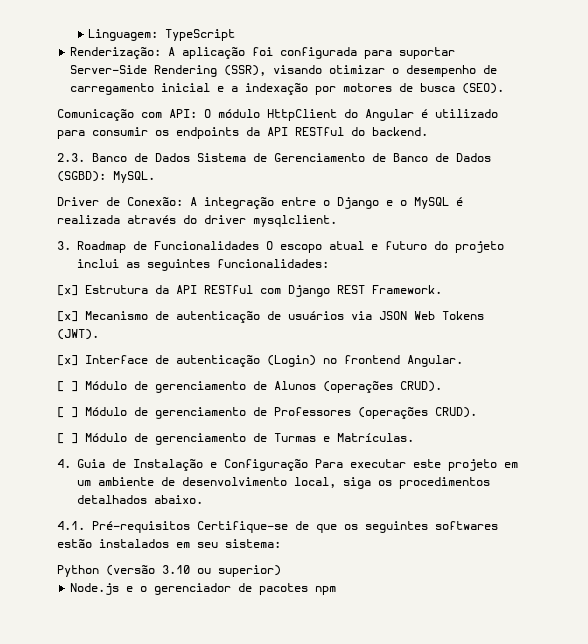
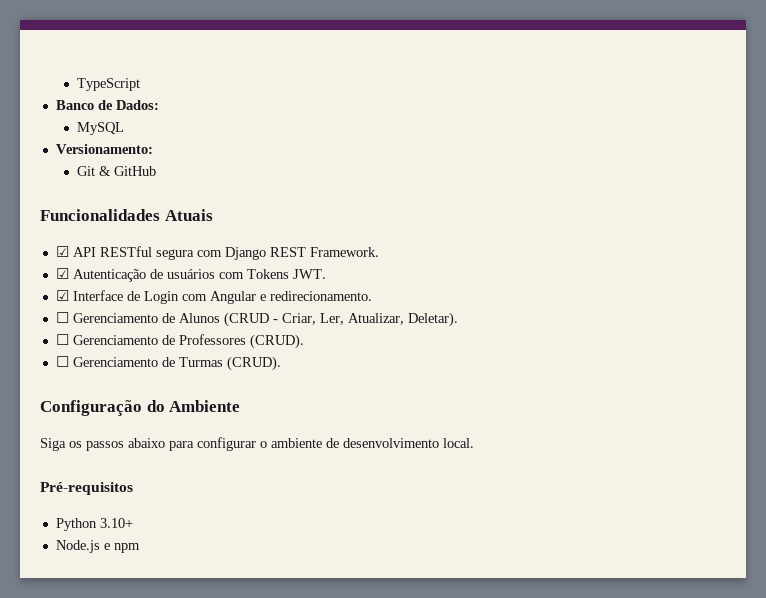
- Linguagem: TypeScript
+ TypeScript
- Renderização: A aplicação foi configurada para suportar Server-Side Rendering (SSR), visando otimizar o desempenho de carregamento inicial e a indexação por motores de busca (SEO).
- Comunicação com API: O módulo HttpClient do Angular é utilizado para consumir os endpoints da API RESTful do backend.
- 2.3. Banco de Dados Sistema de Gerenciamento de Banco de Dados (SGBD): MySQL.
- Driver de Conexão: A integração entre o Django e o MySQL é realizada através do driver mysqlclient.
- 3. Roadmap de Funcionalidades O escopo atual e futuro do projeto inclui as seguintes funcionalidades:
- [x] Estrutura da API RESTful com Django REST Framework.
- [x] Mecanismo de autenticação de usuários via JSON Web Tokens (JWT).
- [x] Interface de autenticação (Login) no frontend Angular.
- [ ] Módulo de gerenciamento de Alunos (operações CRUD).
- [ ] Módulo de gerenciamento de Professores (operações CRUD).
- [ ] Módulo de gerenciamento de Turmas e Matrículas.
- 4. Guia de Instalação e Configuração Para executar este projeto em um ambiente de desenvolvimento local, siga os procedimentos detalhados abaixo.
- 4.1. Pré-requisitos Certifique-se de que os seguintes softwares estão instalados em seu sistema:
- Python (versão 3.10 ou superior)
- Node.js e o gerenciador de pacotes npm
+ Banco de Dados:
+ MySQL
+ Versionamento:
+ Git & GitHub
+ Funcionalidades Atuais
+ ☑ API RESTful segura com Django REST Framework.
+ ☑ Autenticação de usuários com Tokens JWT.
+ ☑ Interface de Login com Angular e redirecionamento.
+ ☐ Gerenciamento de Alunos (CRUD - Criar, Ler, Atualizar, Deletar).
+ ☐ Gerenciamento de Professores (CRUD).
+ ☐ Gerenciamento de Turmas (CRUD).
+ Configuração do Ambiente
+ Siga os passos abaixo para configurar o ambiente de desenvolvimento local.
+ Pré-requisitos
+ Python 3.10+
+ Node.js e npm

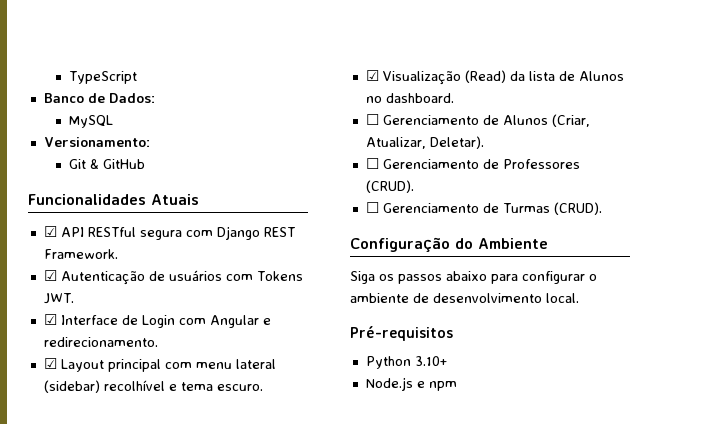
+ ☑ Layout principal com menu lateral (sidebar) recolhível e tema escuro.
+ ☑ Visualização (Read) da lista de Alunos no dashboard.
- ☐ Gerenciamento de Alunos (CRUD - Criar, Ler, Atualizar, Deletar).
+ ☐ Gerenciamento de Alunos (Criar, Atualizar, Deletar).

